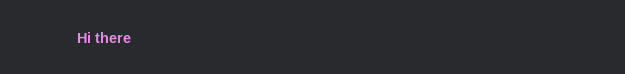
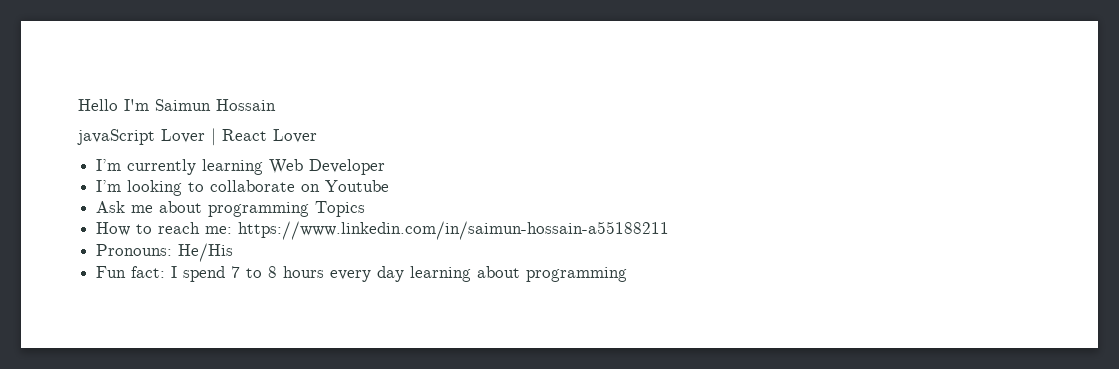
- Hi there
+ Hello I'm Saimun Hossain
+ javaScript Lover | React Lover
+ I’m currently learning Web Developer
+ I’m looking to collaborate on Youtube
+ Ask me about programming Topics
+ How to reach me: https://www.linkedin.com/in/saimun-hossain-a55188211
+ Pronouns: He/His
+ Fun fact: I spend 7 to 8 hours every day learning about programming

